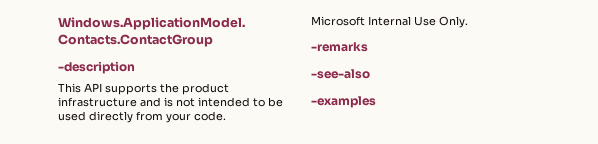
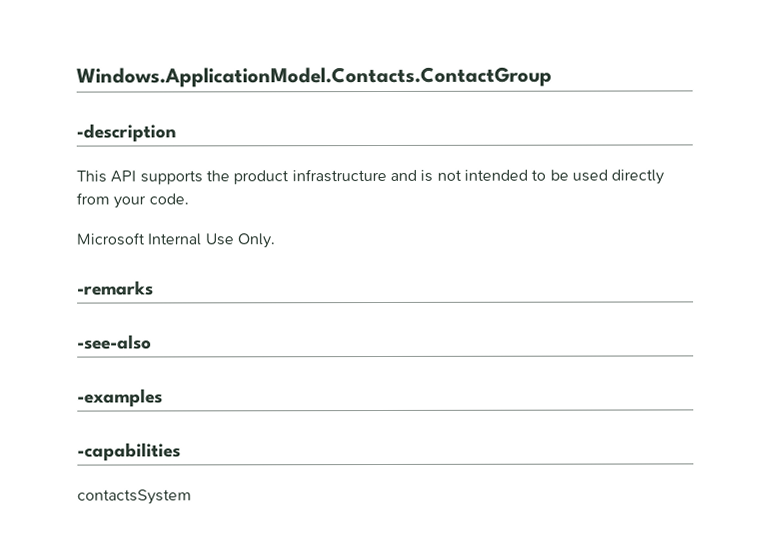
+ -capabilities
+ contactsSystem

